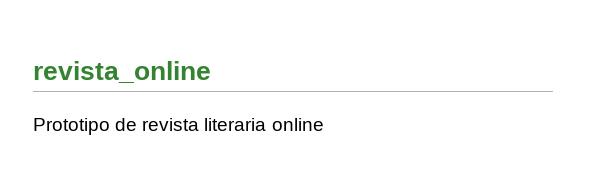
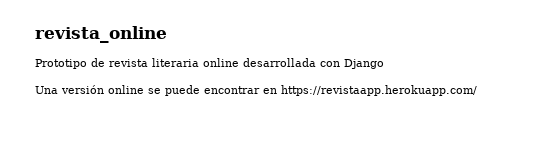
- Prototipo de revista literaria online
+ Prototipo de revista literaria online desarrollada con Django
+ Una versión online se puede encontrar en https://revistaapp.herokuapp.com/

